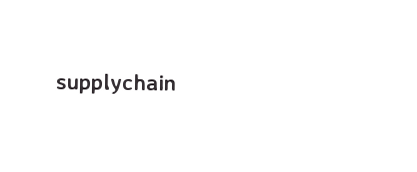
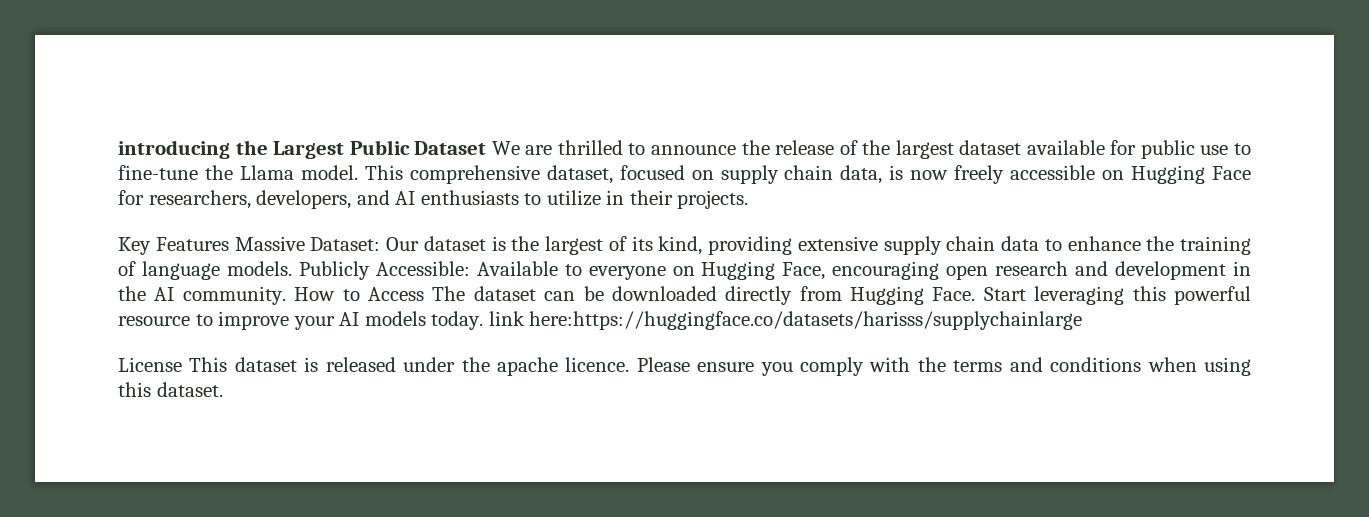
- supplychain
+ introducing the Largest Public Dataset We are thrilled to announce the release of the largest dataset available for public use to fine-tune the Llama model. This comprehensive dataset, focused on supply chain data, is now freely accessible on Hugging Face for researchers, developers, and AI enthusiasts to utilize in their projects.
+ Key Features Massive Dataset: Our dataset is the largest of its kind, providing extensive supply chain data to enhance the training of language models. Publicly Accessible: Available to everyone on Hugging Face, encouraging open research and development in the AI community. How to Access The dataset can be downloaded directly from Hugging Face. Start leveraging this powerful resource to improve your AI models today. link here:https://huggingface.co/datasets/harisss/supplychainlarge
+ License This dataset is released under the apache licence. Please ensure you comply with the terms and conditions when using this dataset.

